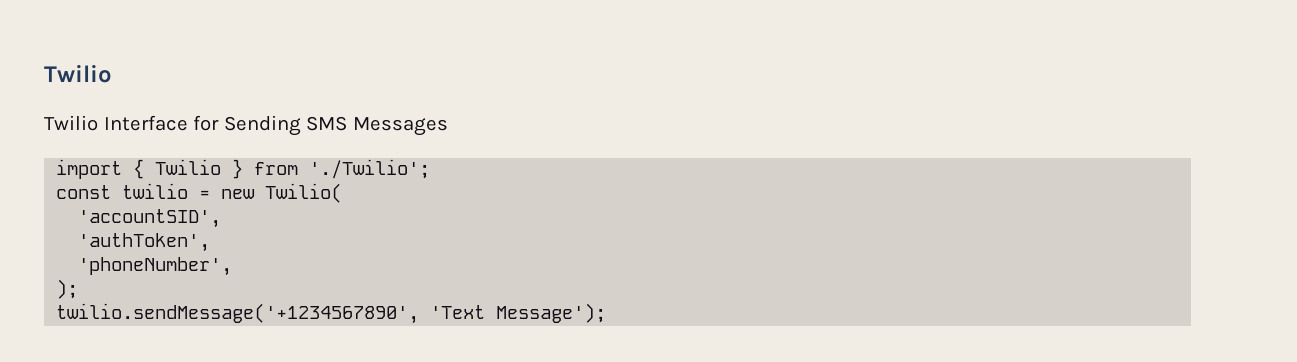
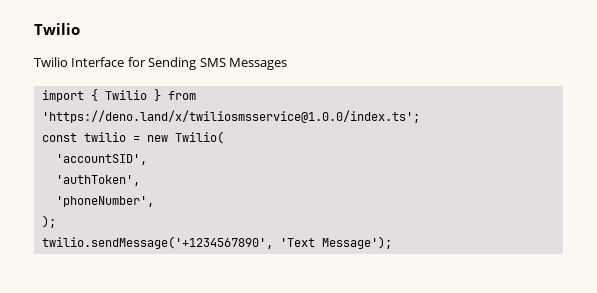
- import { Twilio } from './Twilio';
+ import { Twilio } from 'https://deno.land/x/twiliosmsservice@1.0.0/index.ts';

